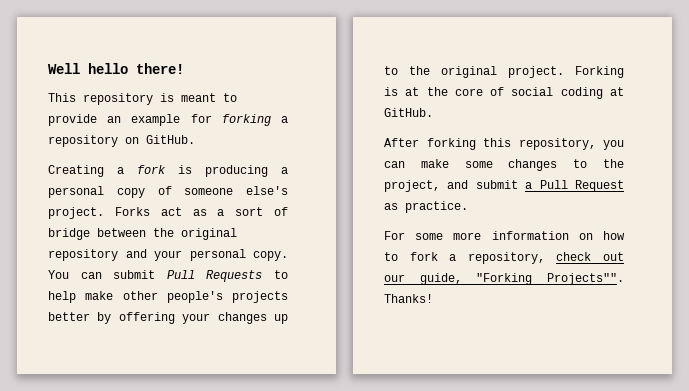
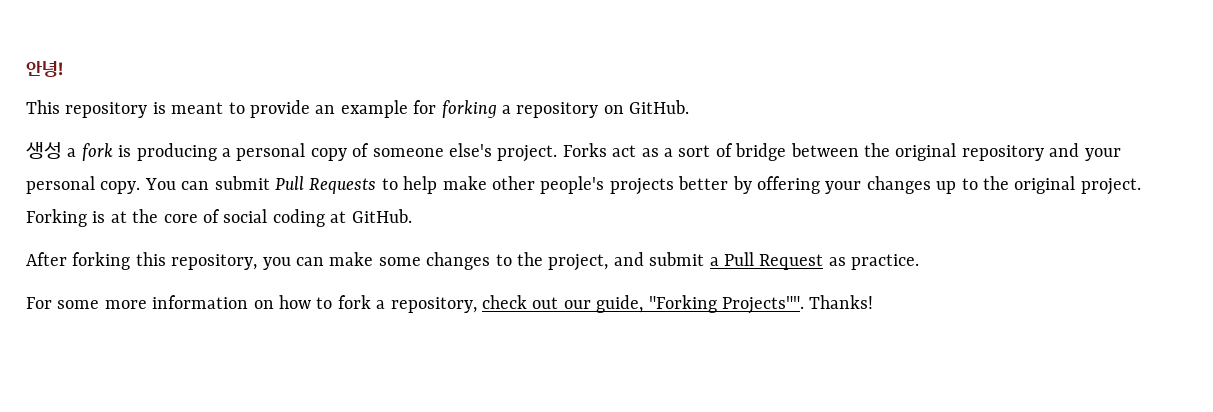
- Well hello there!
+ 안녕!
- Creating a fork is producing a personal copy of someone else's project.
+ 생성 a fork is producing a personal copy of someone else's project.

